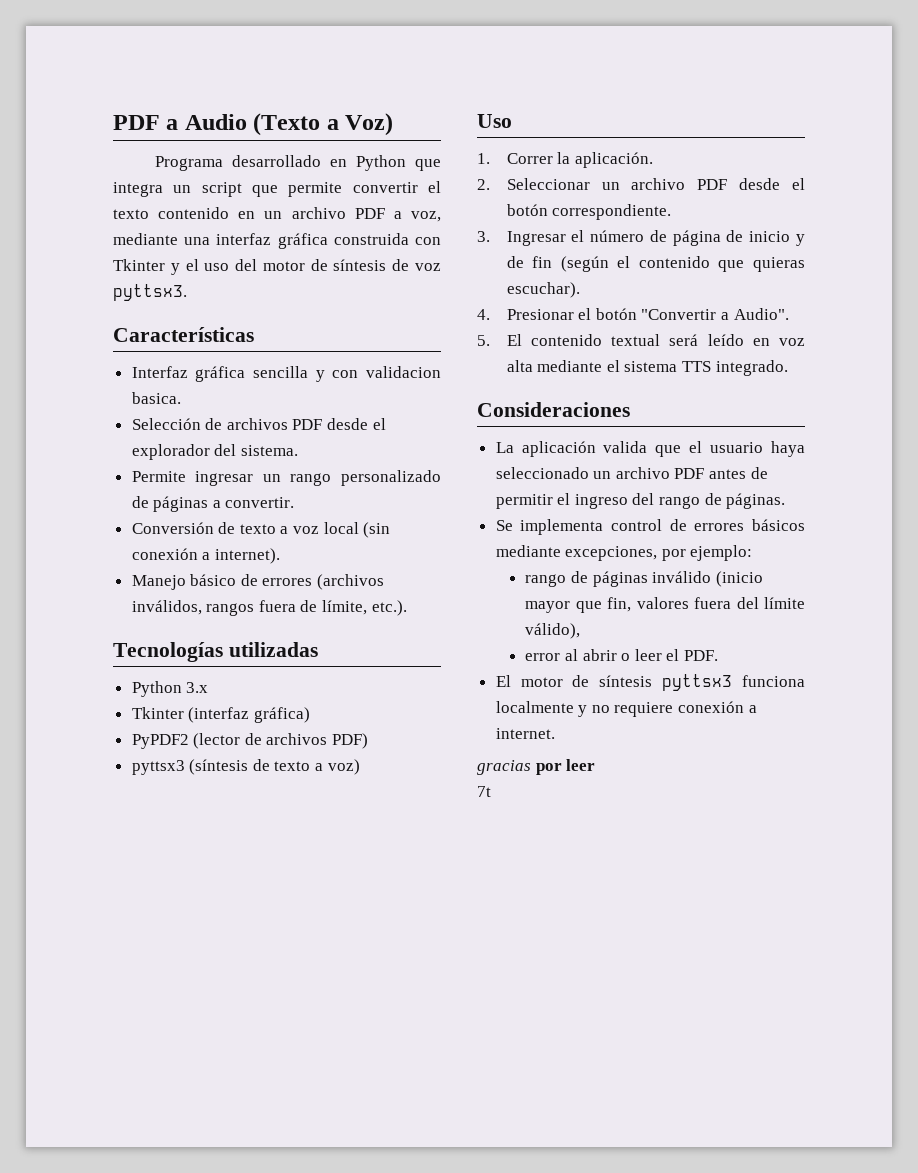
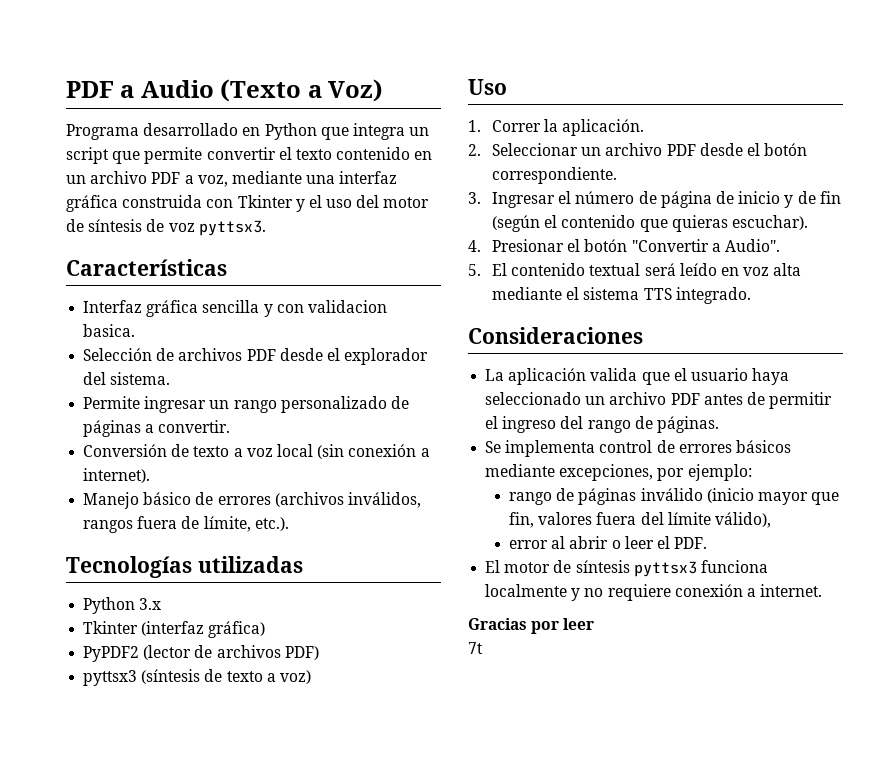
- gracias por leer
+ Gracias por leer

